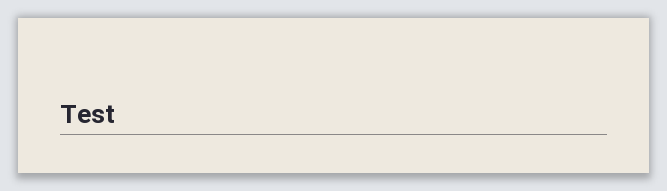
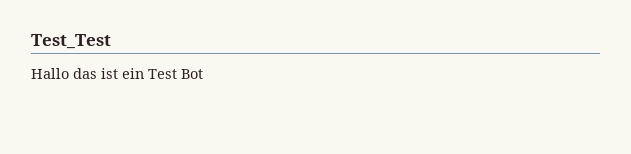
- Test
+ Test_Test
+ Hallo das ist ein Test Bot

